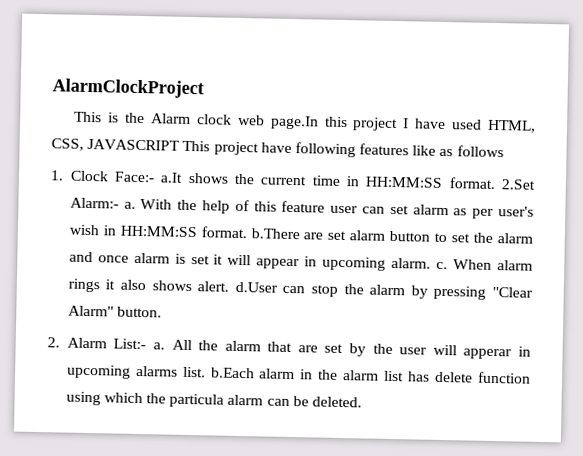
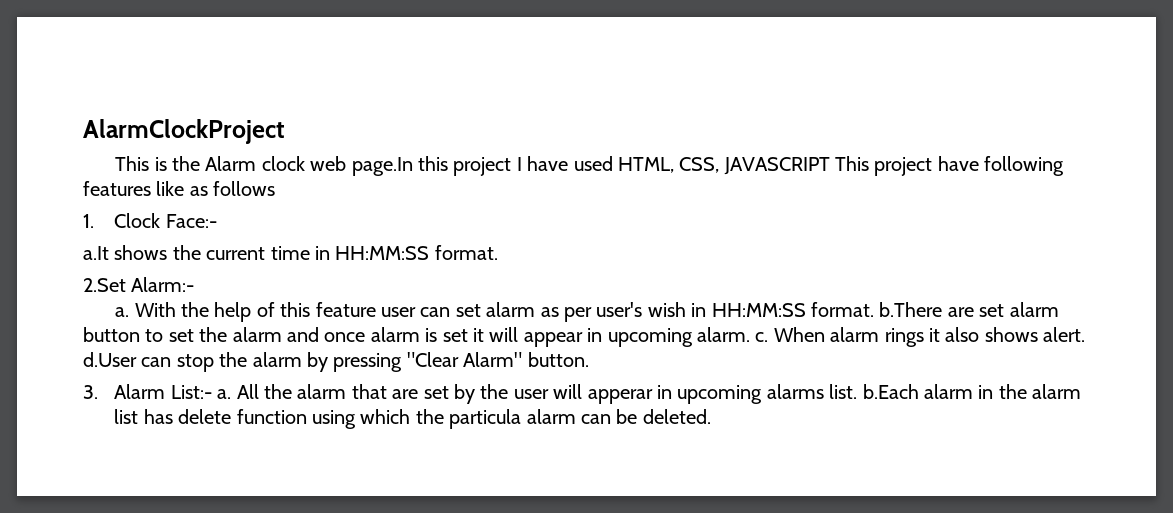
- 1. Clock Face:- a.It shows the current time in HH:MM:SS format. 2.Set Alarm:- a.
+ 1. Clock Face:-
+ a.It shows the current time in HH:MM:SS format.
+ 2.Set Alarm:-
+ a.
- 2. Alarm List:- a.
+ 3. Alarm List:- a.

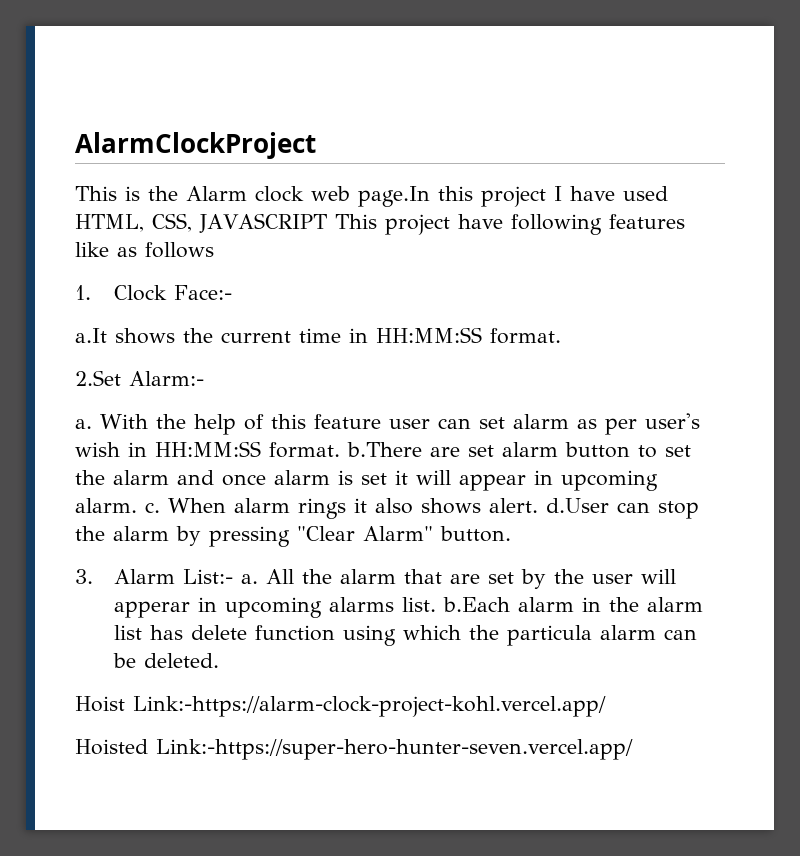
+ Hoist Link:-https://alarm-clock-project-kohl.vercel.app/
+ Hoisted Link:-https://super-hero-hunter-seven.vercel.app/

